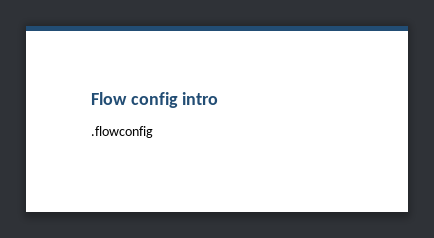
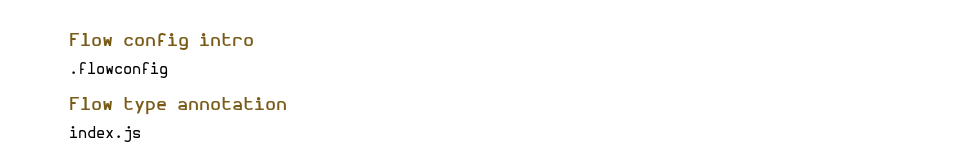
+ Flow type annotation
+ index.js

